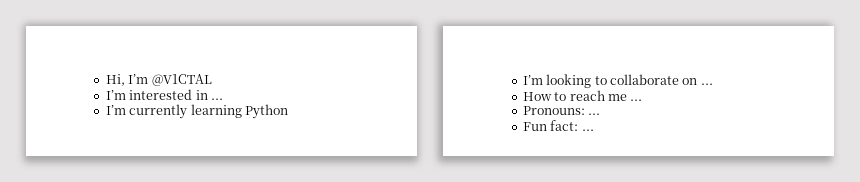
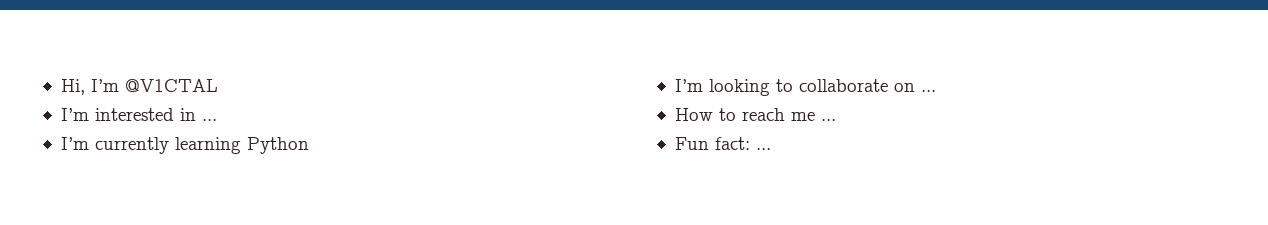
- Pronouns: ...

